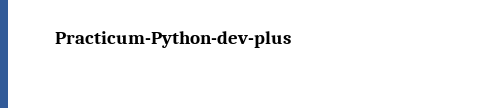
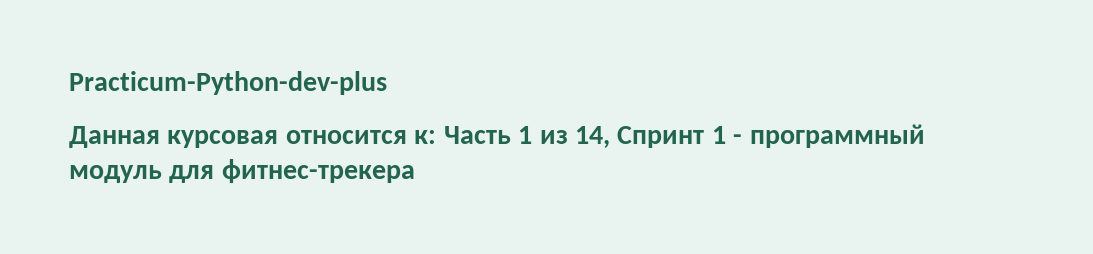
+ Данная курсовая относится к: Часть 1 из 14, Спринт 1 - программный модуль для фитнес-трекера

